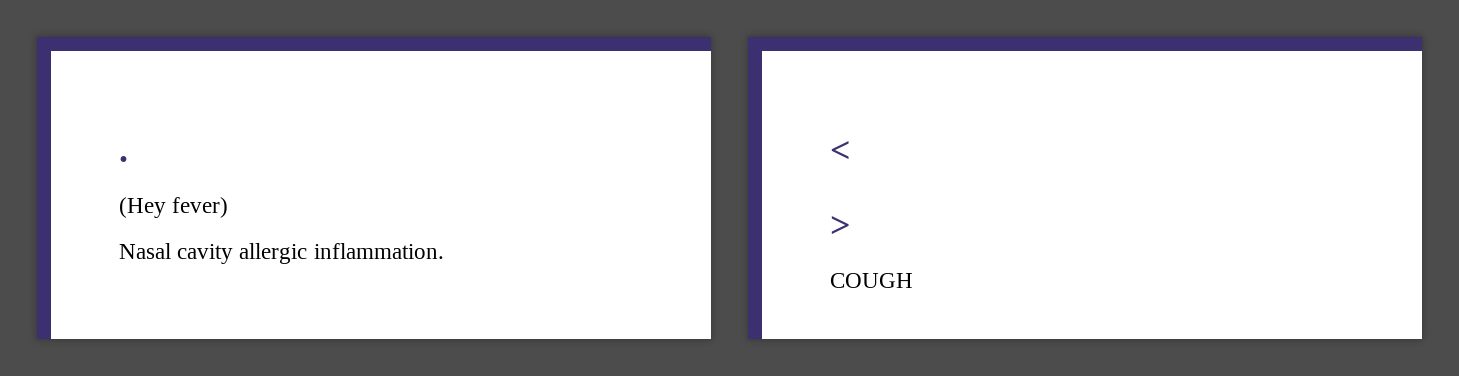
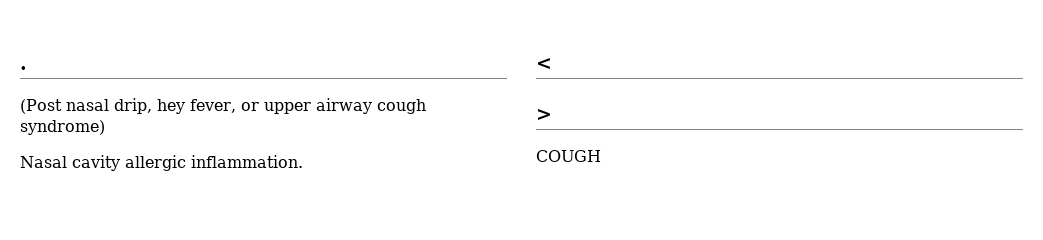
- (Hey fever)
+ (Post nasal drip, hey fever, or upper airway cough syndrome)

